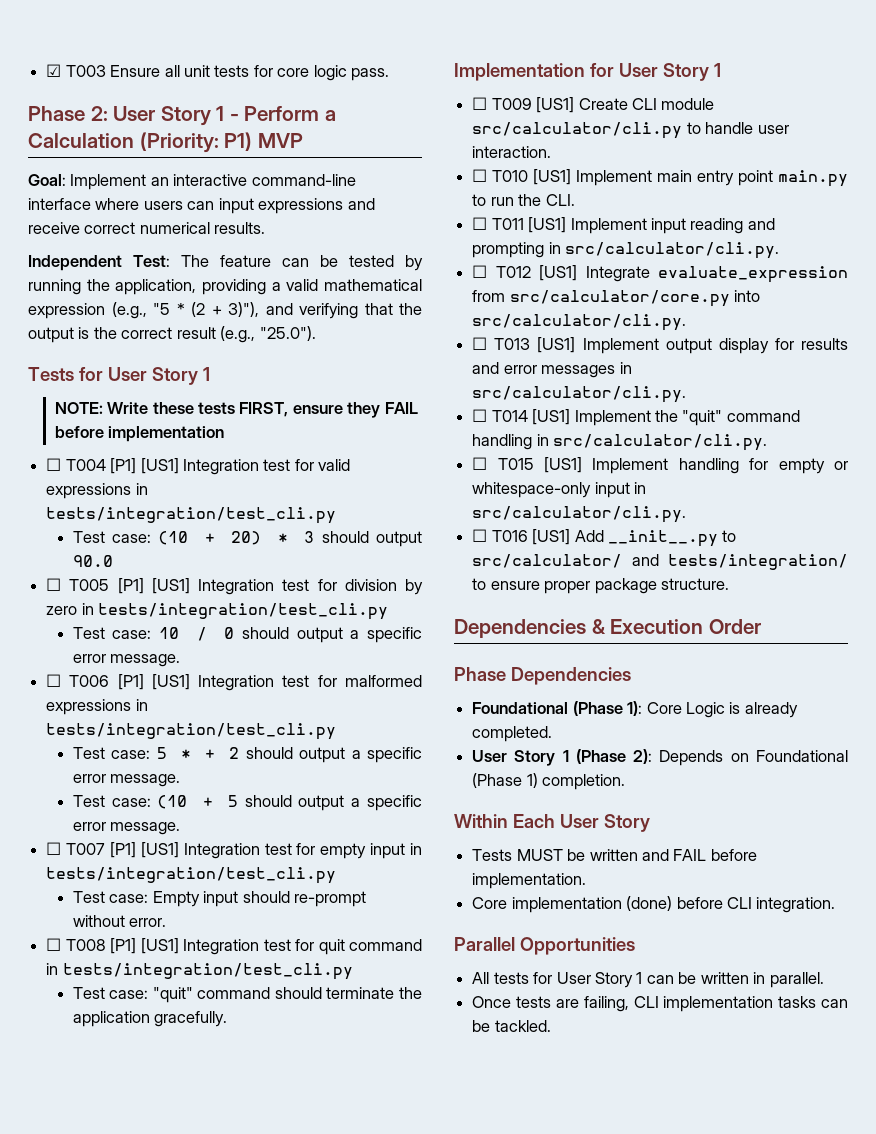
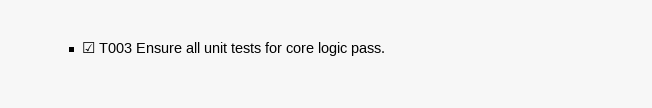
- Phase 2: User Story 1 - Perform a Calculation (Priority: P1) MVP
- Goal: Implement an interactive command-line interface where users can input expressions and receive correct numerical results.
- Independent Test: The feature can be tested by running the application, providing a valid mathematical expression (e.g., "5 * (2 + 3)"), and verifying that the output is the correct result (e.g., "25.0").
- Tests for User Story 1
- NOTE: Write these tests FIRST, ensure they FAIL before implementation
- ☐ T004 [P1] [US1] Integration test for valid expressions in tests/integration/test_cli.py
- Test case: (10 + 20) * 3 should output 90.0
- ☐ T005 [P1] [US1] Integration test for division by zero in tests/integration/test_cli.py
- Test case: 10 / 0 should output a specific error message.
- ☐ T006 [P1] [US1] Integration test for malformed expressions in tests/integration/test_cli.py
- Test case: 5 * + 2 should output a specific error message.
- Test case: (10 + 5 should output a specific error message.
- ☐ T007 [P1] [US1] Integration test for empty input in tests/integration/test_cli.py
- Test case: Empty input should re-prompt without error.
- ☐ T008 [P1] [US1] Integration test for quit command in tests/integration/test_cli.py
- Test case: "quit" command should terminate the application gracefully.
- Implementation for User Story 1
- ☐ T009 [US1] Create CLI module src/calculator/cli.py to handle user interaction.
- ☐ T010 [US1] Implement main entry point main.py to run the CLI.
- ☐ T011 [US1] Implement input reading and prompting in src/calculator/cli.py.
- ☐ T012 [US1] Integrate evaluate_expression from src/calculator/core.py into src/calculator/cli.py.
- ☐ T013 [US1] Implement output display for results and error messages in src/calculator/cli.py.
- ☐ T014 [US1] Implement the "quit" command handling in src/calculator/cli.py.
- ☐ T015 [US1] Implement handling for empty or whitespace-only input in src/calculator/cli.py.
- ☐ T016 [US1] Add __init__.py to src/calculator/ and tests/integration/ to ensure proper package structure.
- Dependencies & Execution Order
- Phase Dependencies
- Foundational (Phase 1): Core Logic is already completed.
- User Story 1 (Phase 2): Depends on Foundational (Phase 1) completion.
- Within Each User Story
- Tests MUST be written and FAIL before implementation.
- Core implementation (done) before CLI integration.
- Parallel Opportunities
- All tests for User Story 1 can be written in parallel.
- Once tests are failing, CLI implementation tasks can be tackled.

